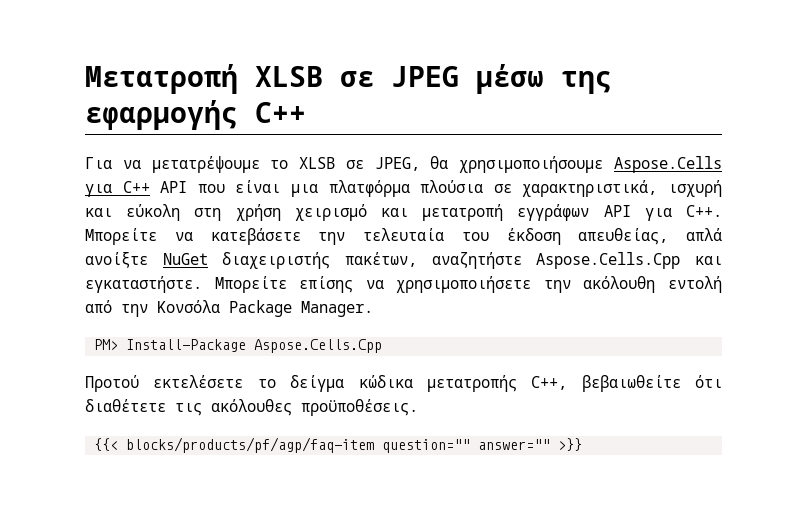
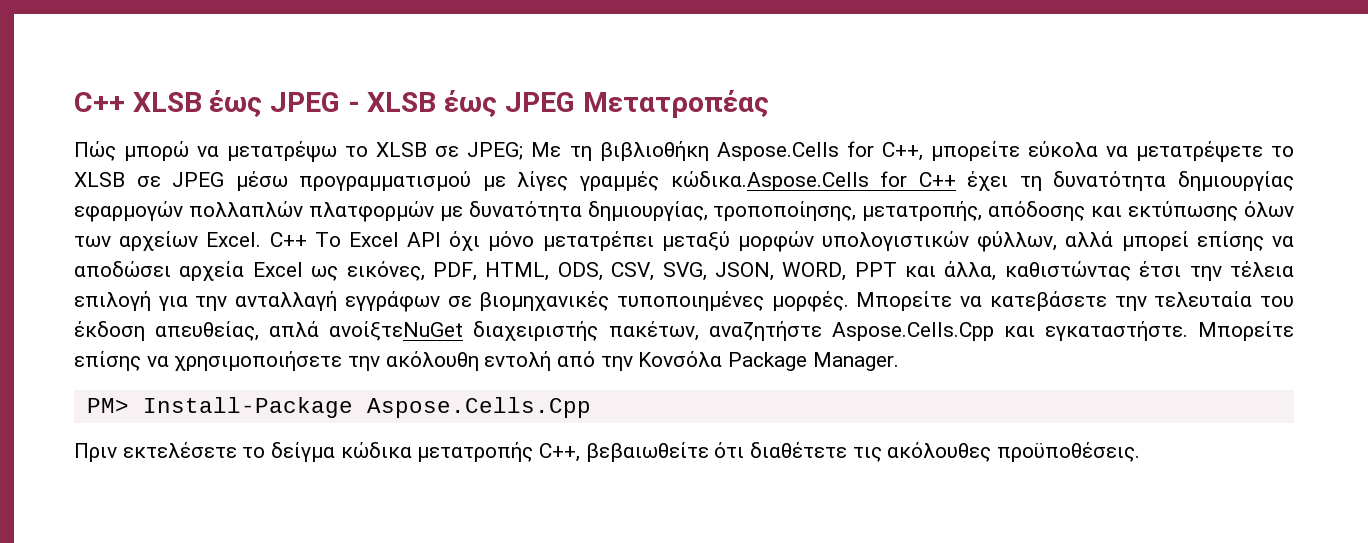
- Μετατροπή XLSB σε JPEG μέσω της εφαρμογής C++
- Για να μετατρέψουμε το XLSB σε JPEG, θα χρησιμοποιήσουμε Aspose.Cells για C++ API που είναι μια πλατφόρμα πλούσια σε χαρακτηριστικά, ισχυρή και εύκολη στη χρήση χειρισμό και μετατροπή εγγράφων API για C++. Μπορείτε να κατεβάσετε την τελευταία του έκδοση απευθείας, απλά ανοίξτε NuGet διαχειριστής πακέτων, αναζητήστε Aspose.Cells.Cpp και εγκαταστήστε.
+ C++ XLSB έως JPEG - XLSB έως JPEG Μετατροπέας
+ Πώς μπορώ να μετατρέψω το XLSB σε JPEG; Με τη βιβλιοθήκη Aspose.Cells for C++, μπορείτε εύκολα να μετατρέψετε το XLSB σε JPEG μέσω προγραμματισμού με λίγες γραμμές κώδικα.Aspose.Cells for C++ έχει τη δυνατότητα δημιουργίας εφαρμογών πολλαπλών πλατφορμών με δυνατότητα δημιουργίας, τροποποίησης, μετατροπής, απόδοσης και εκτύπωσης όλων των αρχείων Excel. C++ Το Excel API όχι μόνο μετατρέπει μεταξύ μορφών υπολογιστικών φύλλων, αλλά μπορεί επίσης να αποδώσει αρχεία Excel ως εικόνες, PDF, HTML, ODS, CSV, SVG, JSON, WORD, PPT και άλλα, καθιστώντας έτσι την τέλεια επιλογή για την ανταλλαγή εγγράφων σε βιομηχανικές τυποποιημένες μορφές. Μπορείτε να κατεβάσετε την τελευταία του έκδοση απευθείας, απλά ανοίξτεNuGet διαχειριστής πακέτων, αναζητήστε Aspose.Cells.Cpp και εγκαταστήστε.
- Προτού εκτελέσετε το δείγμα κώδικα μετατροπής C++, βεβαιωθείτε ότι διαθέτετε τις ακόλουθες προϋποθέσεις.
+ Πριν εκτελέσετε το δείγμα κώδικα μετατροπής C++, βεβαιωθείτε ότι διαθέτετε τις ακόλουθες προϋποθέσεις.
- {{< blocks/products/pf/agp/faq-item question="" answer="" >}}

